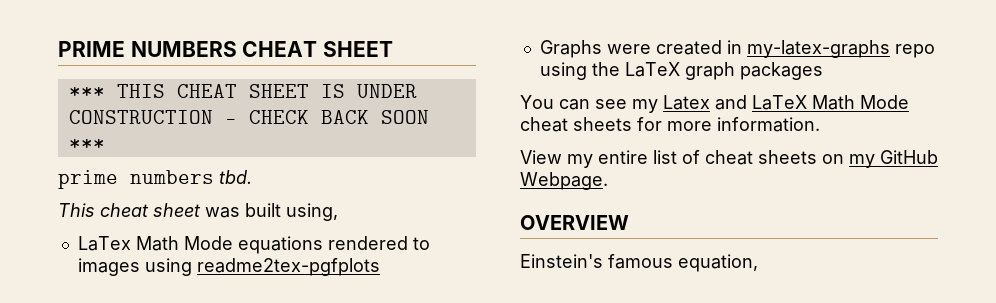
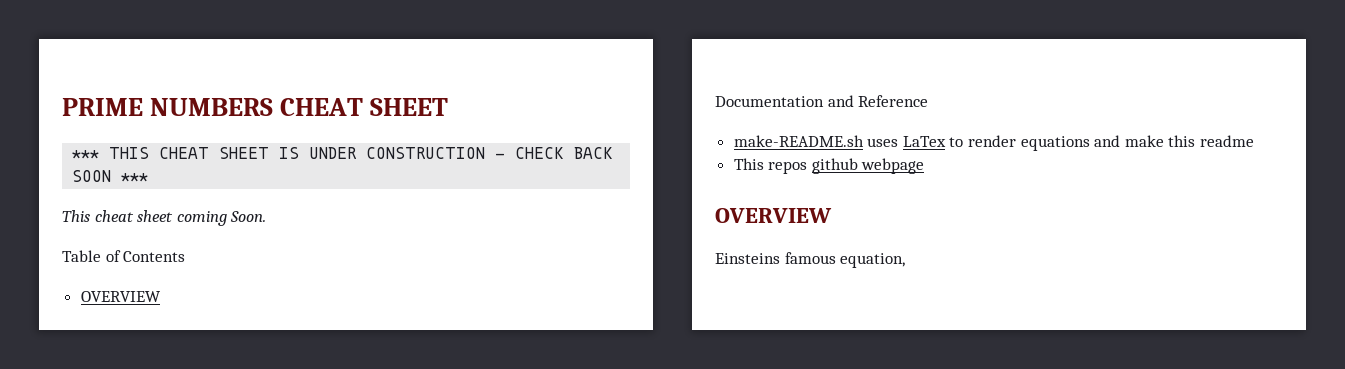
- prime numbers tbd.
- This cheat sheet was built using,
- LaTex Math Mode equations rendered to images using readme2tex-pgfplots
- Graphs were created in my-latex-graphs repo using the LaTeX graph packages
- You can see my Latex and LaTeX Math Mode cheat sheets for more information.
- View my entire list of cheat sheets on my GitHub Webpage.
+ This cheat sheet coming Soon.
+ Table of Contents
  OVERVIEW
- Einstein's famous equation,
+ Documentation and Reference
+ make-README.sh uses LaTex to render equations and make this readme
+ This repos github webpage
+ OVERVIEW
+ Einsteins famous equation,

